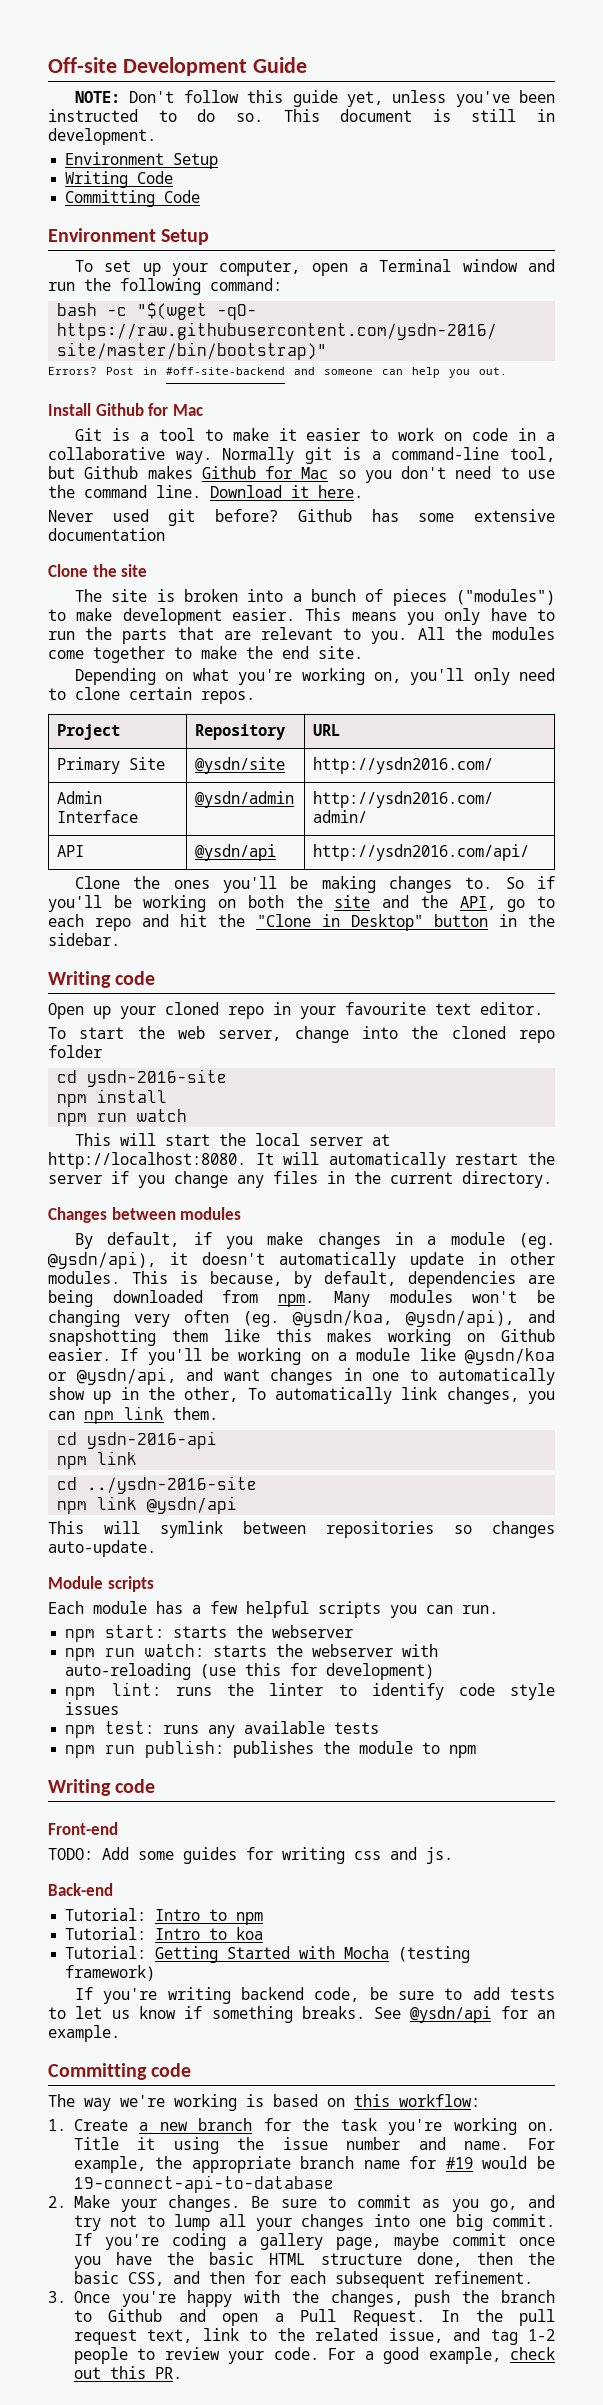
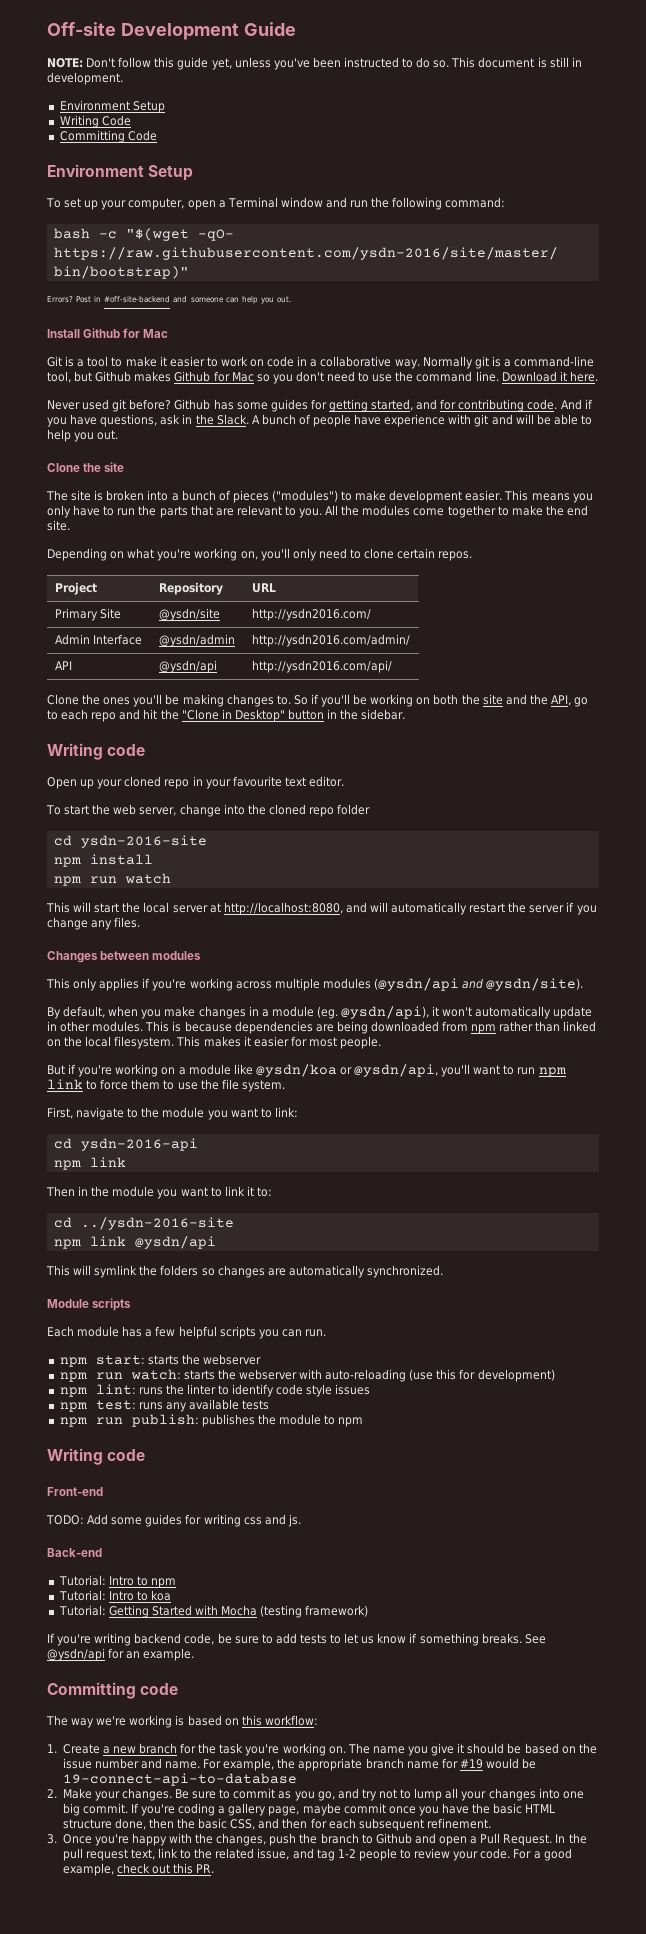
- Github has some extensive documentation
+ Github has some guides for getting started, and for contributing code. And if you have questions, ask in the Slack. A bunch of people have experience with git and will be able to help you out.
- This will start the local server at http://localhost:8080. It will automatically restart the server if you change any files in the current directory.
+ This will start the local server at http://localhost:8080, and will automatically restart the server if you change any files.
  Changes between modules
+ This only applies if you're working across multiple modules (@ysdn/api and @ysdn/site).
- By default, if you make changes in a module (eg. @ysdn/api), it doesn't automatically update in other modules.
+ By default, when you make changes in a module (eg. @ysdn/api), it won't automatically update in other modules.
- This is because, by default, dependencies are being downloaded from npm. Many modules won't be changing very often (eg. @ysdn/koa, @ysdn/api), and snapshotting them like this makes working on Github easier. If you'll be working on a module like @ysdn/koa or @ysdn/api, and want changes in one to automatically show up in the other, To automatically link changes, you can npm link them.
+ This is because dependencies are being downloaded from npm rather than linked on the local filesystem. This makes it easier for most people.
+ But if you're working on a module like @ysdn/koa or @ysdn/api, you'll want to run npm link to force them to use the file system.
+ First, navigate to the module you want to link:
  cd ysdn-2016-api
  npm link
+ Then in the module you want to link it to:
- This will symlink between repositories so changes auto-update.
+ This will symlink the folders so changes are automatically synchronized.
- Title it using the issue number and name.
+ The name you give it should be based on the issue number and name.

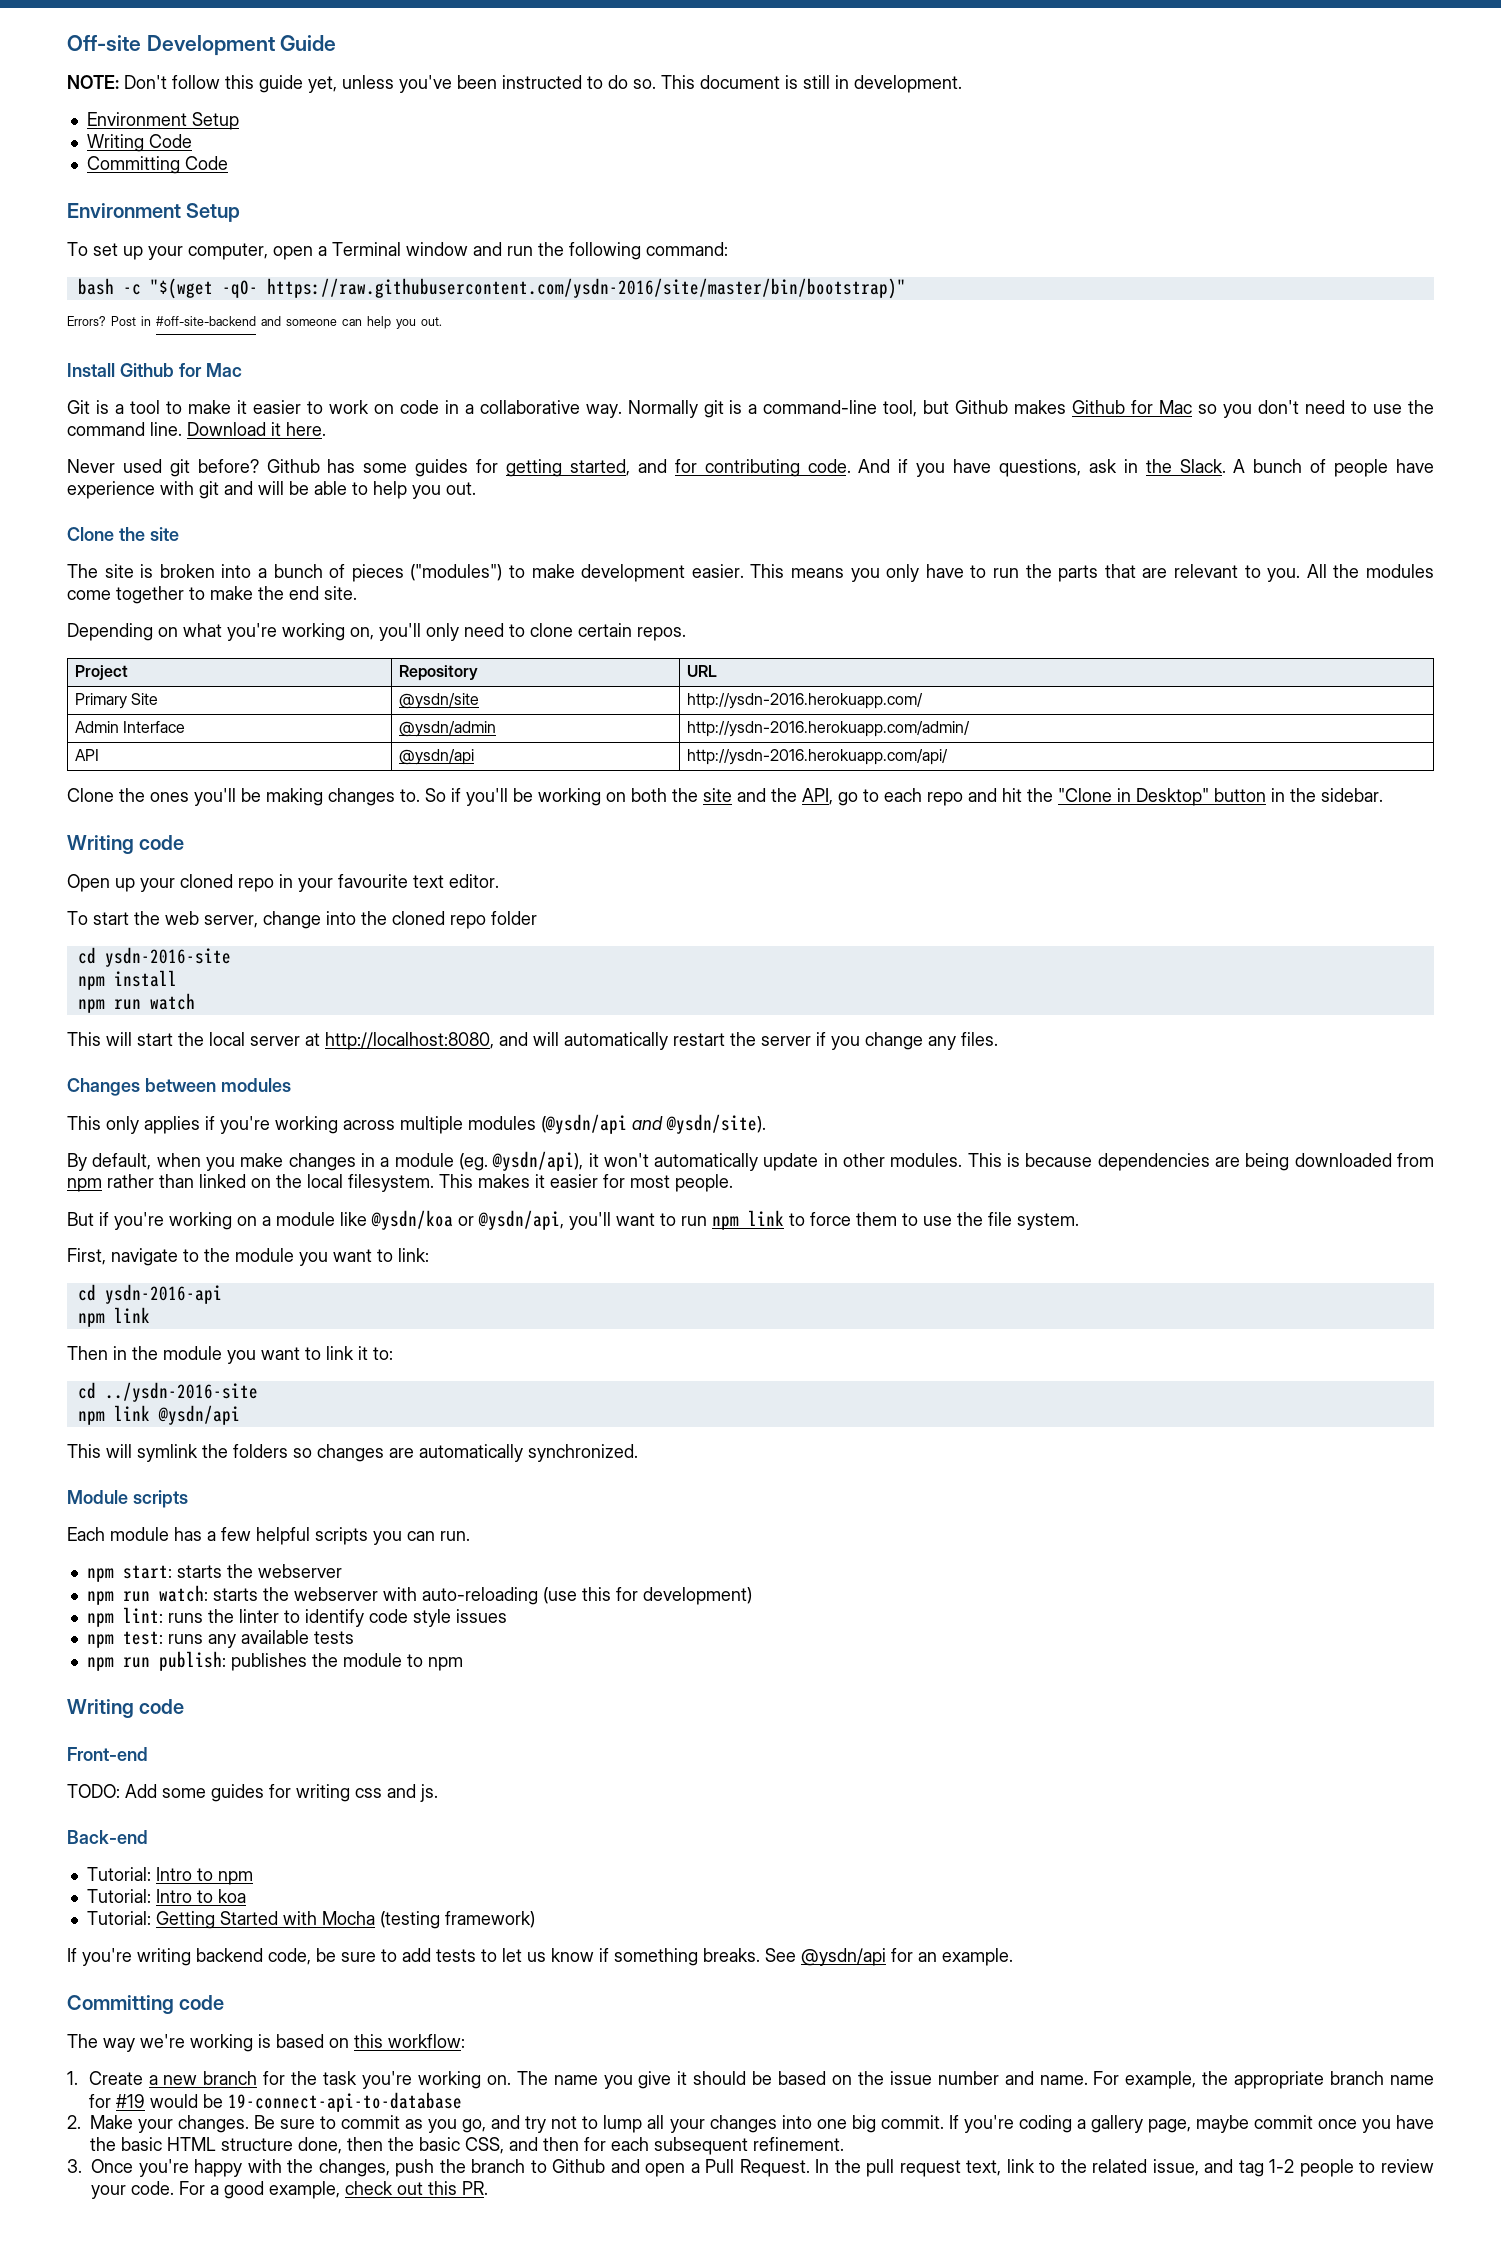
- Primary Site | @ysdn/site | http://ysdn2016.com/
+ Primary Site | @ysdn/site | http://ysdn-2016.herokuapp.com/
- Admin Interface | @ysdn/admin | http://ysdn2016.com/admin/
+ Admin Interface | @ysdn/admin | http://ysdn-2016.herokuapp.com/admin/
- API | @ysdn/api | http://ysdn2016.com/api/
+ API | @ysdn/api | http://ysdn-2016.herokuapp.com/api/

